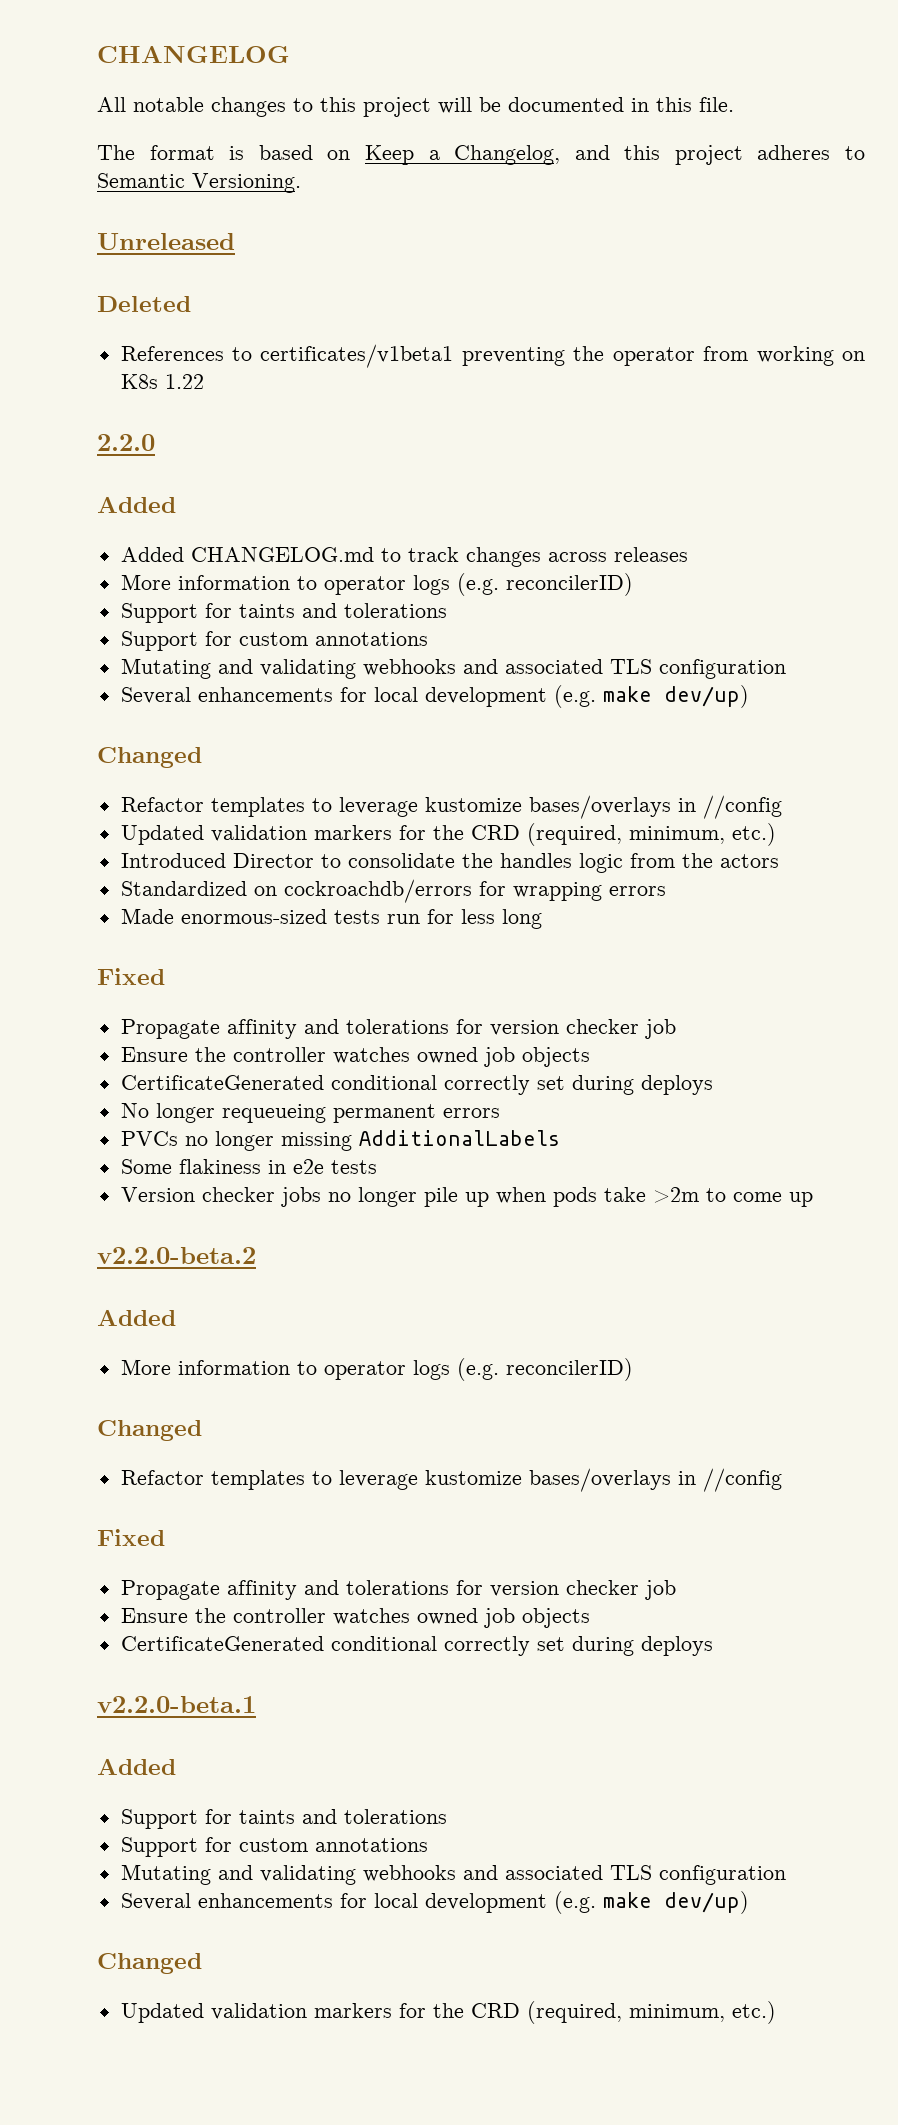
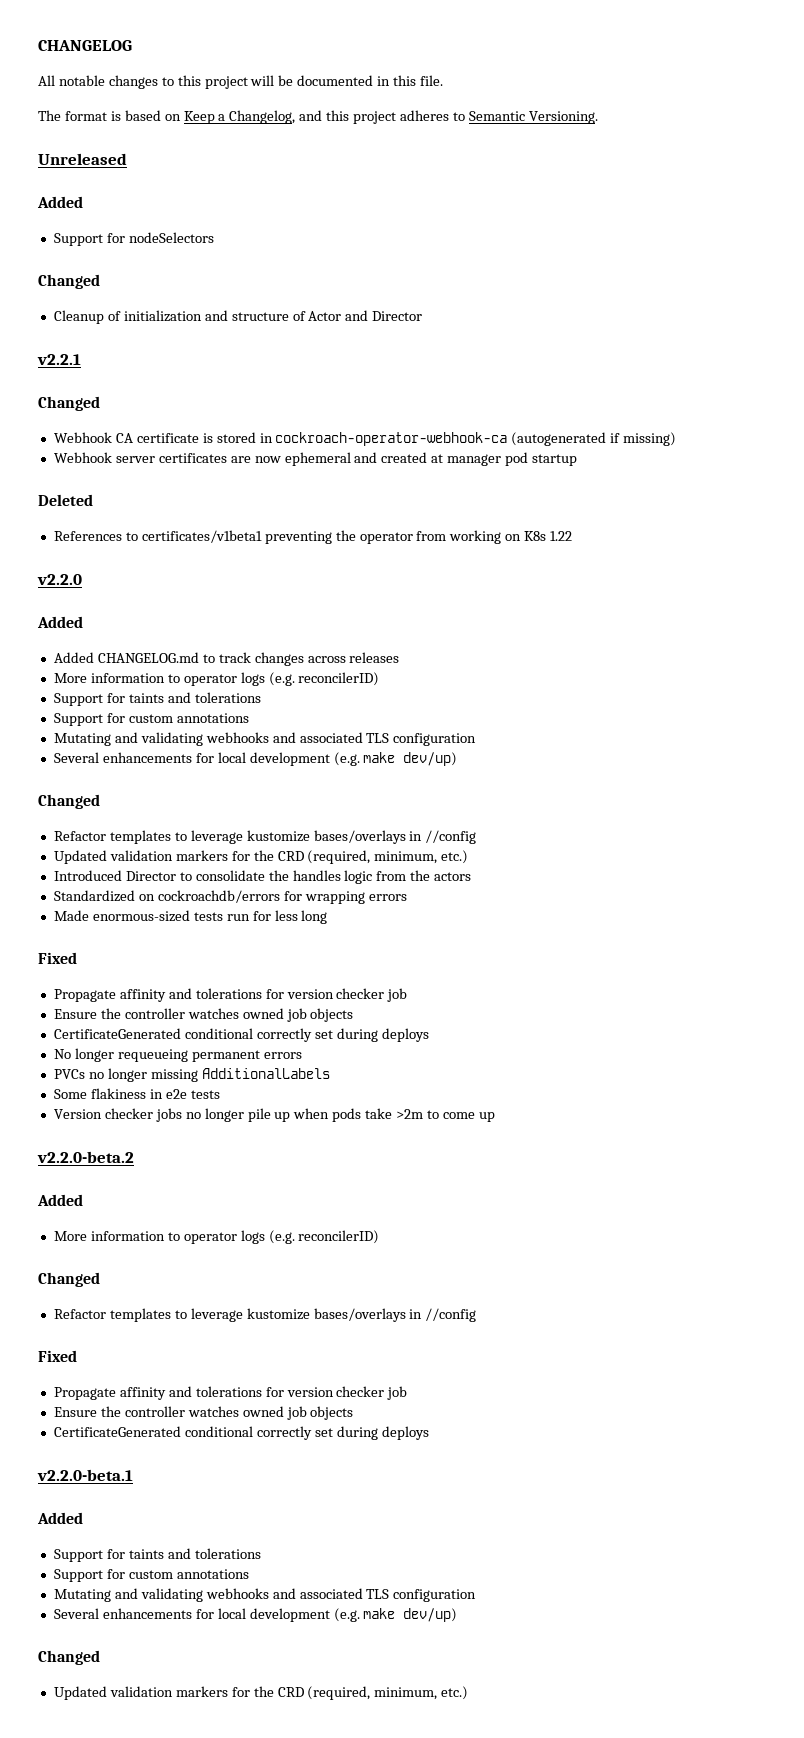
  Unreleased
+ Added
+ Support for nodeSelectors
+ Changed
+ Cleanup of initialization and structure of Actor and Director
+ v2.2.1
+ Changed
+ Webhook CA certificate is stored in cockroach-operator-webhook-ca (autogenerated if missing)
+ Webhook server certificates are now ephemeral and created at manager pod startup
- 2.2.0
+ v2.2.0

